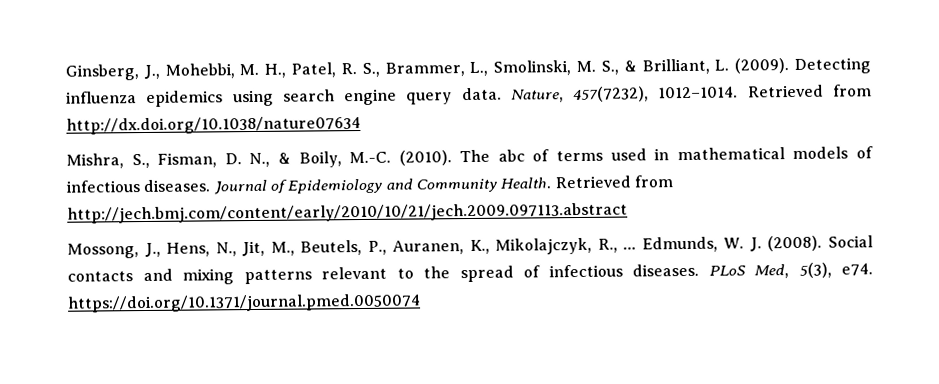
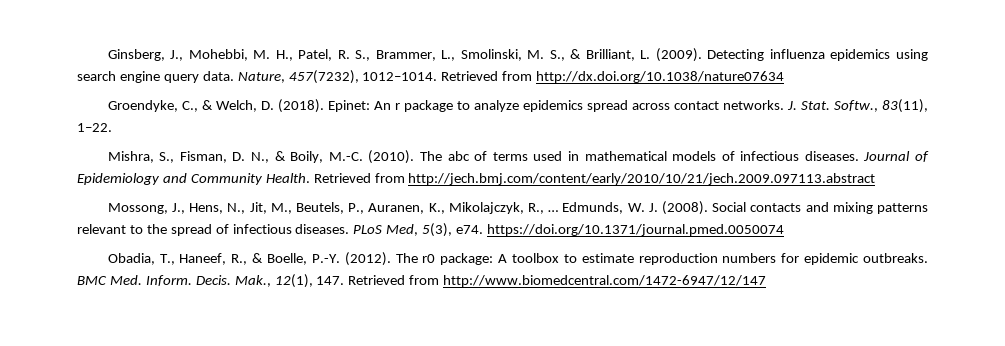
+ Groendyke, C., & Welch, D. (2018). Epinet: An r package to analyze epidemics spread across contact networks. J. Stat. Softw., 83(11), 1–22.
+ Obadia, T., Haneef, R., & Boelle, P.-Y. (2012). The r0 package: A toolbox to estimate reproduction numbers for epidemic outbreaks. BMC Med. Inform. Decis. Mak., 12(1), 147. Retrieved from http://www.biomedcentral.com/1472-6947/12/147

